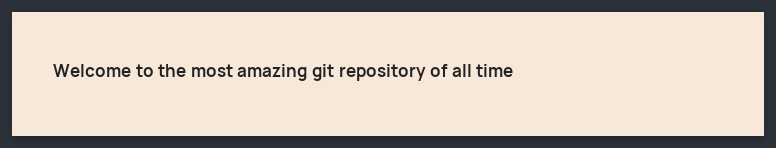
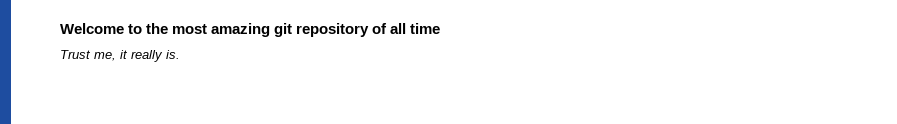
+ Trust me, it really is.

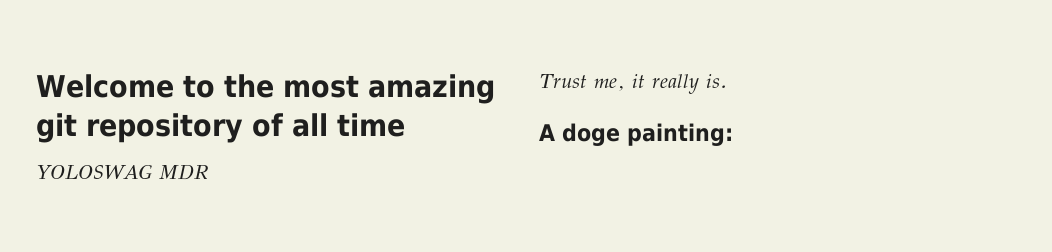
+ YOLOSWAG MDR
+ A doge painting:

